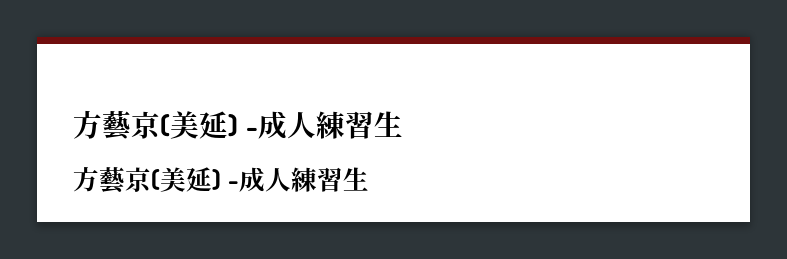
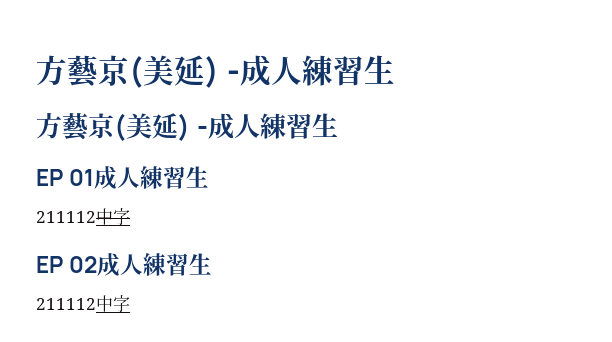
+ EP 01成人練習生
+ 211112中字
+ EP 02成人練習生
+ 211112中字

